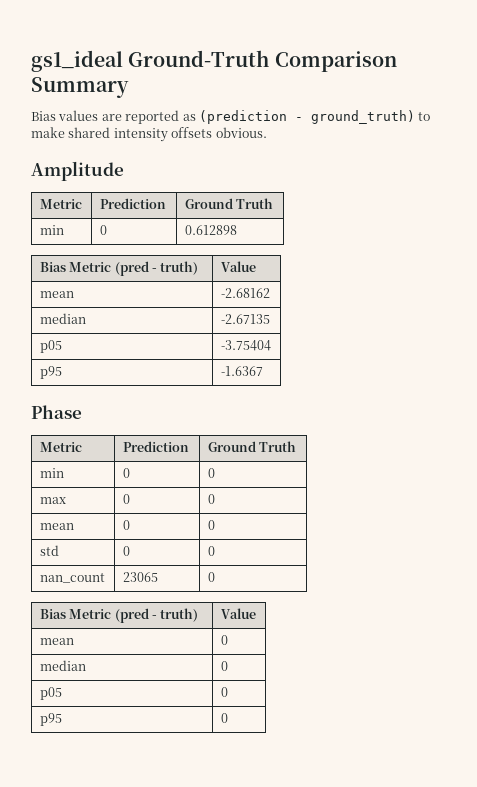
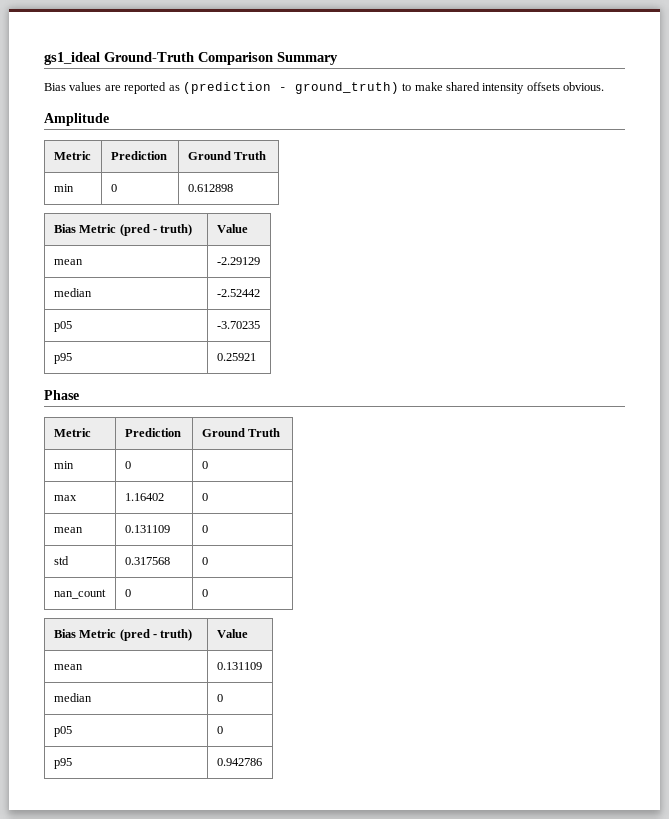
- mean | -2.68162
- median | -2.67135
- p05 | -3.75404
- p95 | -1.6367
+ mean | -2.29129
+ median | -2.52442
+ p05 | -3.70235
+ p95 | 0.25921
- max | 0 | 0
+ max | 1.16402 | 0
- mean | 0 | 0
+ mean | 0.131109 | 0
- std | 0 | 0
+ std | 0.317568 | 0
- nan_count | 23065 | 0
+ nan_count | 0 | 0
  Bias Metric (pred - truth) | Value
- mean | 0
+ mean | 0.131109
- p95 | 0
+ p95 | 0.942786

